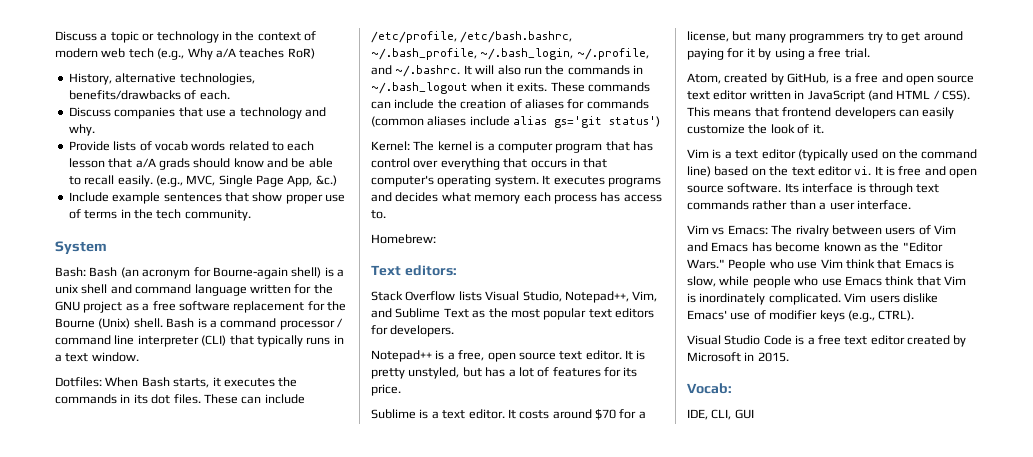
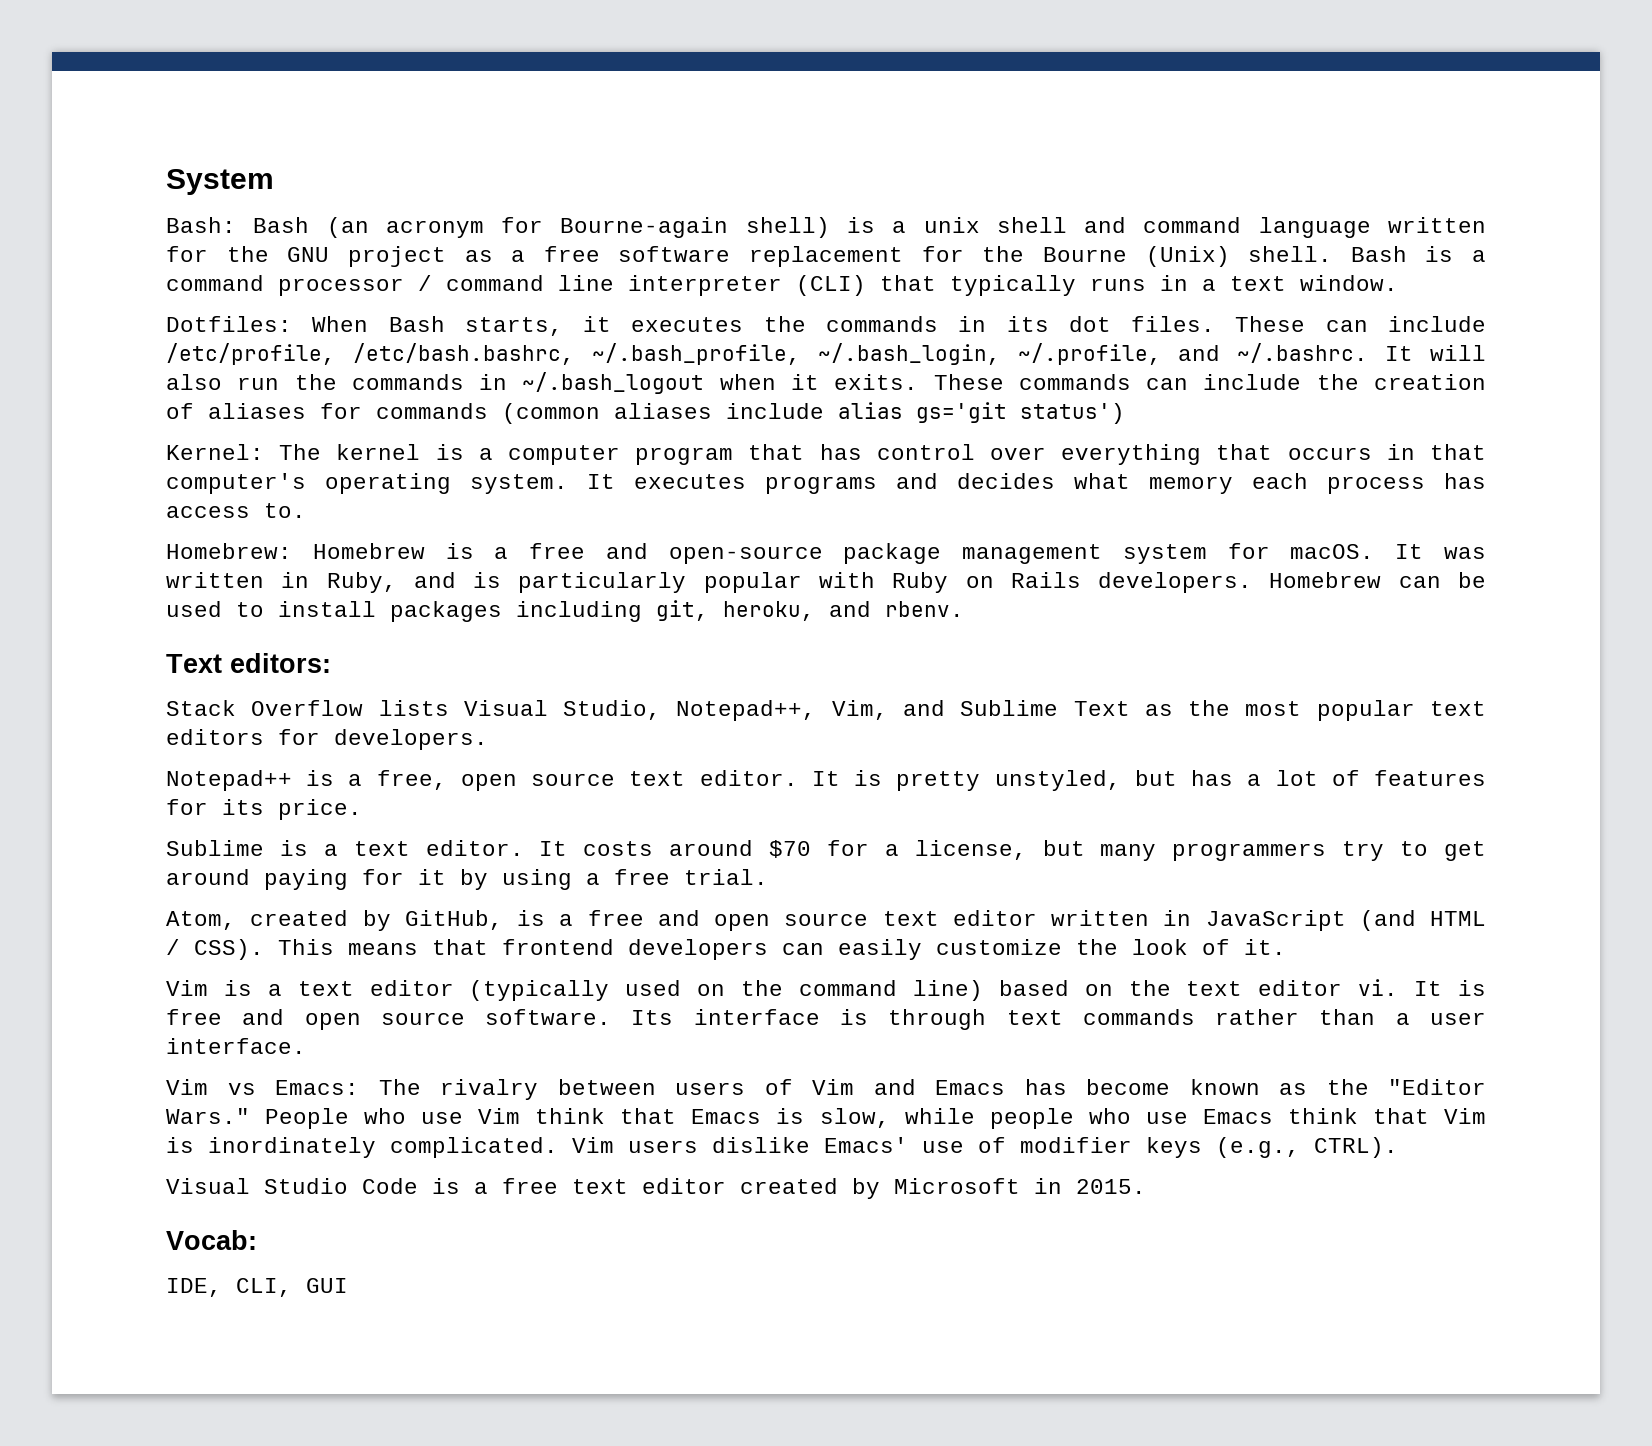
- Discuss a topic or technology in the context of modern web tech (e.g., Why a/A teaches RoR)
- History, alternative technologies, benefits/drawbacks of each.
- Discuss companies that use a technology and why.
- Provide lists of vocab words related to each lesson that a/A grads should know and be able to recall easily. (e.g., MVC, Single Page App, &c.)
- Include example sentences that show proper use of terms in the tech community.
- Homebrew:
+ Homebrew: Homebrew is a free and open-source package management system for macOS. It was written in Ruby, and is particularly popular with Ruby on Rails developers. Homebrew can be used to install packages including git, heroku, and rbenv.

